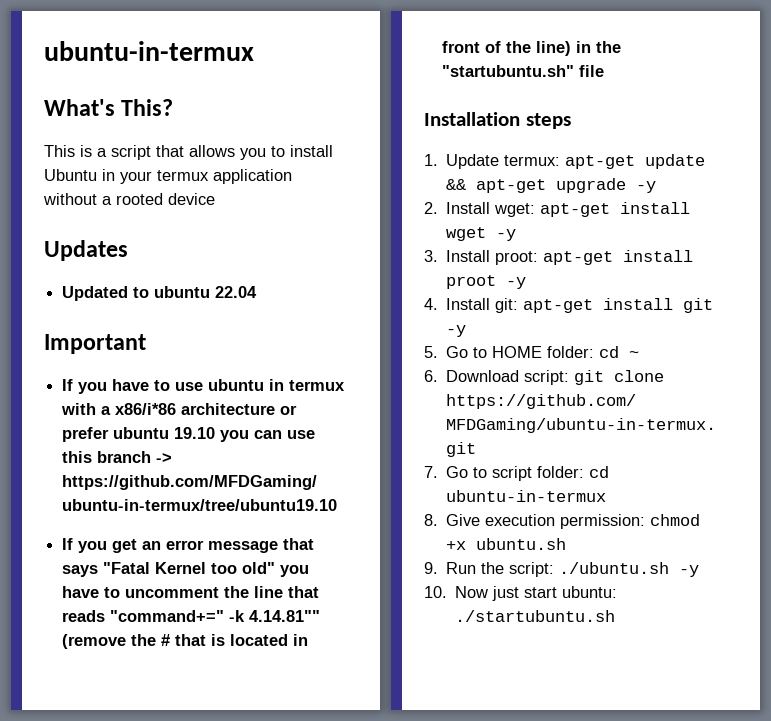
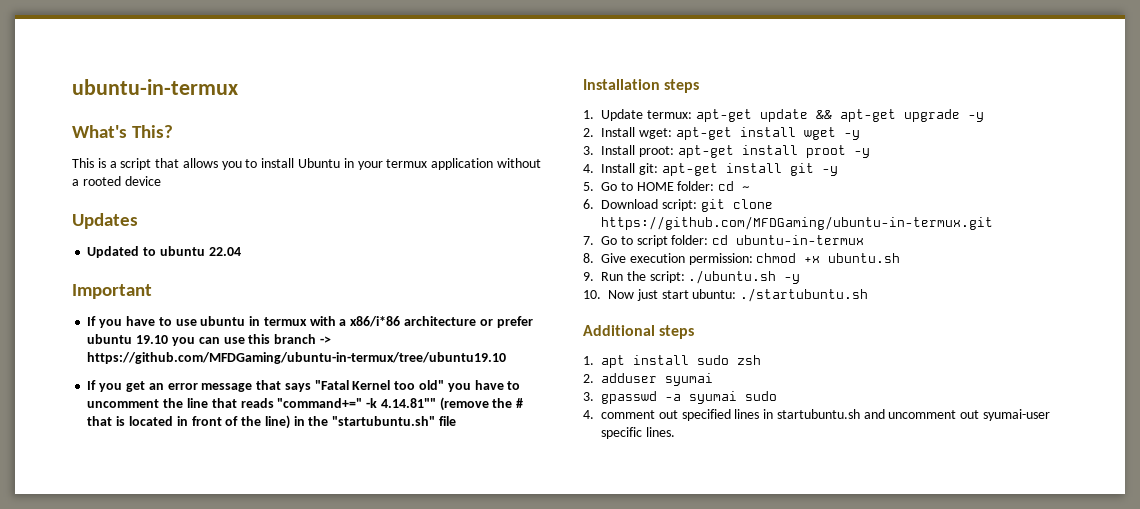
+ Additional steps
+ 1. apt install sudo zsh
+ 2. adduser syumai
+ 3. gpasswd -a syumai sudo
+ 4. comment out specified lines in startubuntu.sh and uncomment out syumai-user specific lines.

